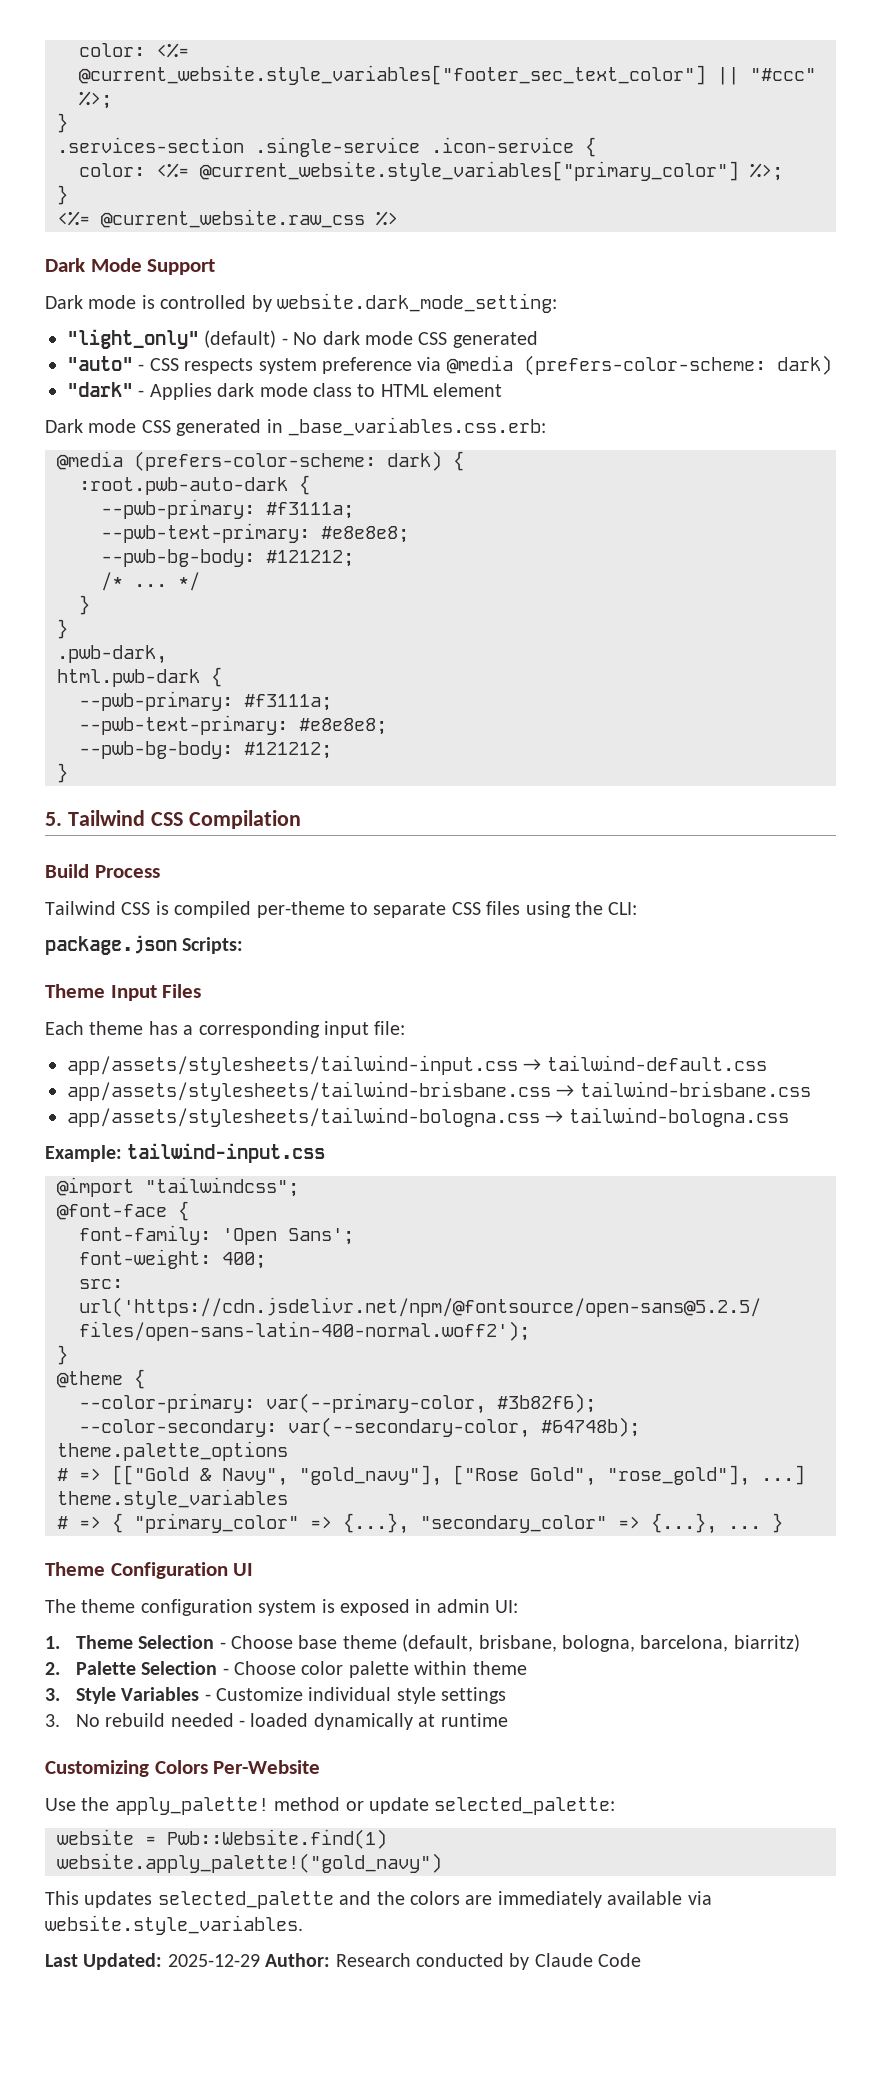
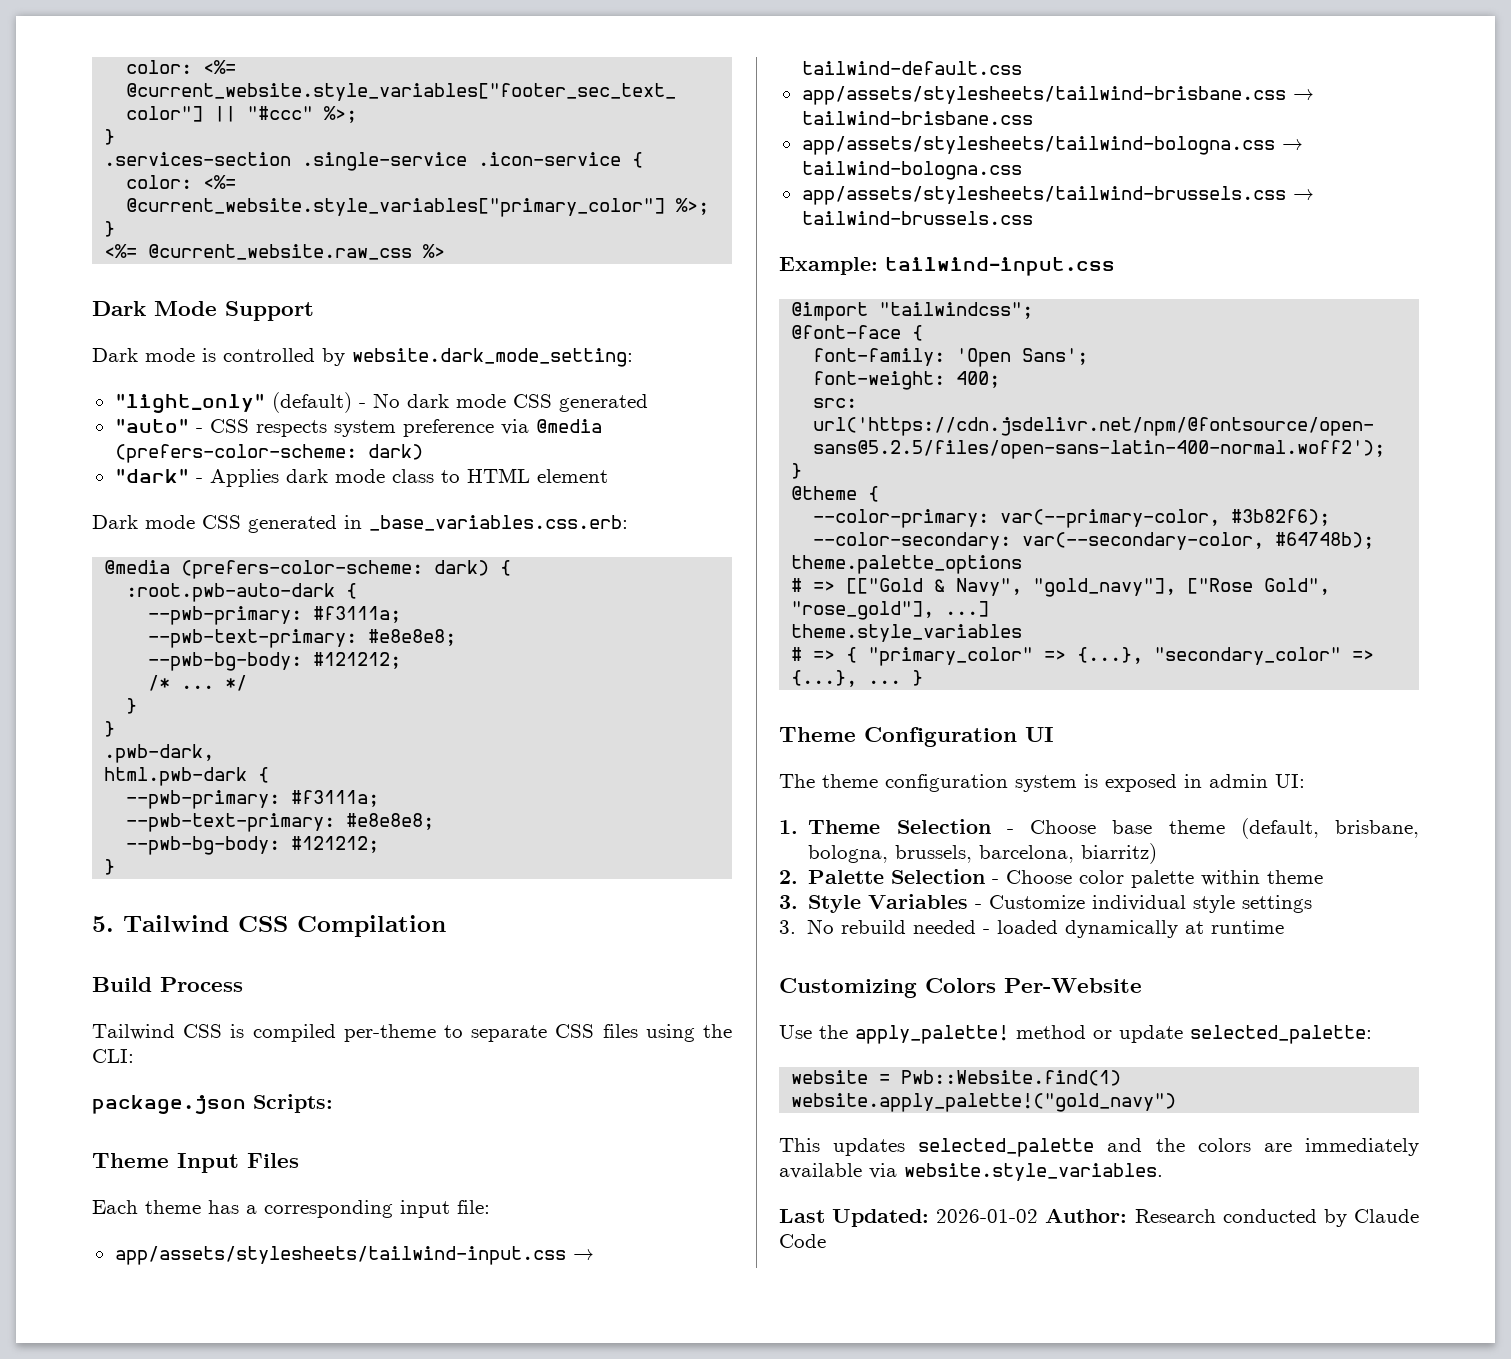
+ app/assets/stylesheets/tailwind-brussels.css → tailwind-brussels.css
- 1. Theme Selection - Choose base theme (default, brisbane, bologna, barcelona, biarritz)
+ 1. Theme Selection - Choose base theme (default, brisbane, bologna, brussels, barcelona, biarritz)
- Last Updated: 2025-12-29 Author: Research conducted by Claude Code
+ Last Updated: 2026-01-02 Author: Research conducted by Claude Code

